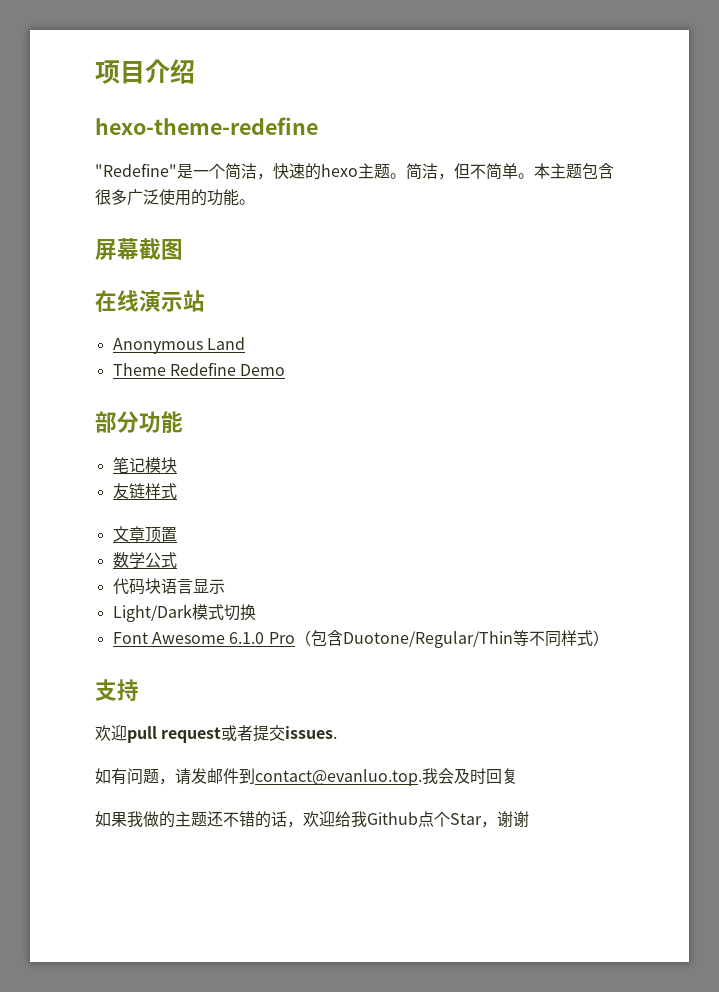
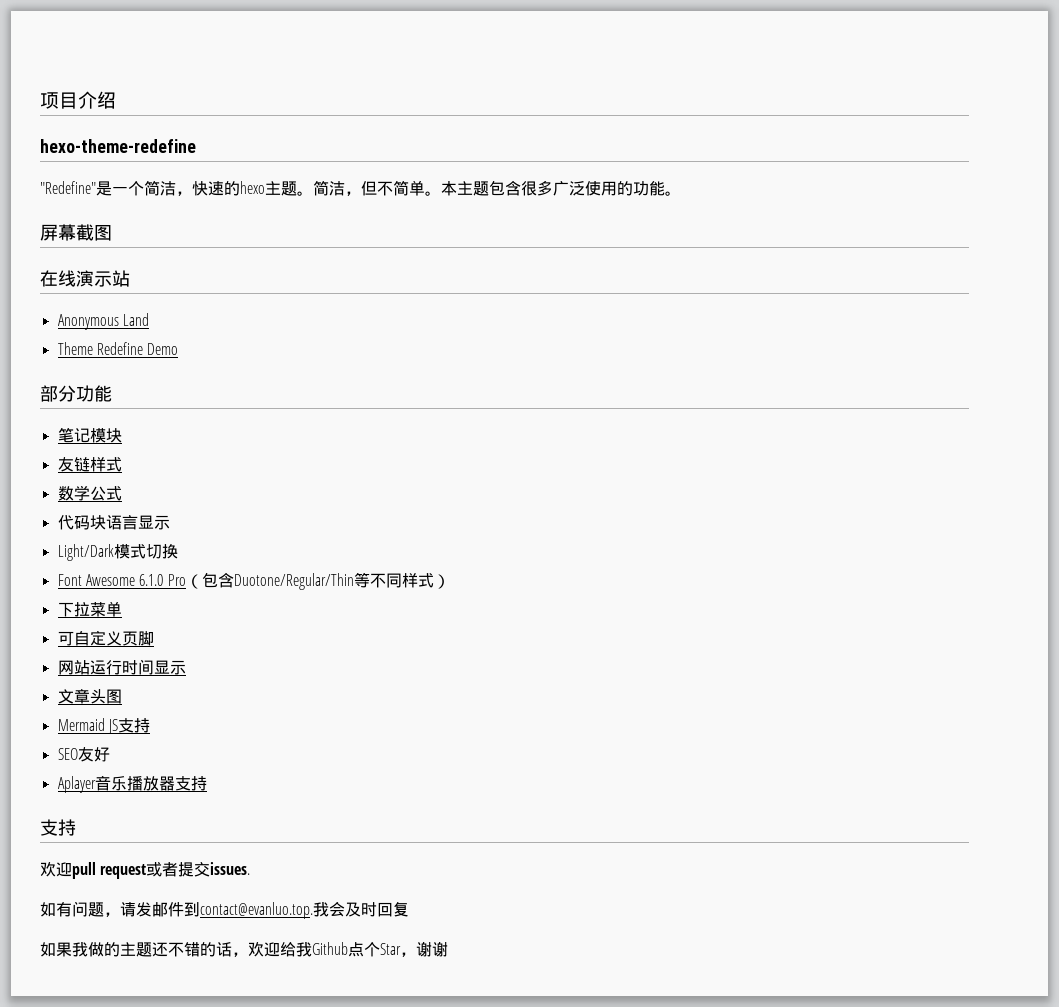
- 文章顶置
+ 下拉菜单
+ 可自定义页脚
+ 网站运行时间显示
+ 文章头图
+ Mermaid JS支持
+ SEO友好
+ Aplayer音乐播放器支持

